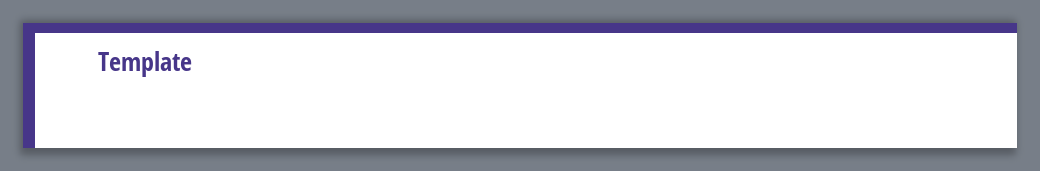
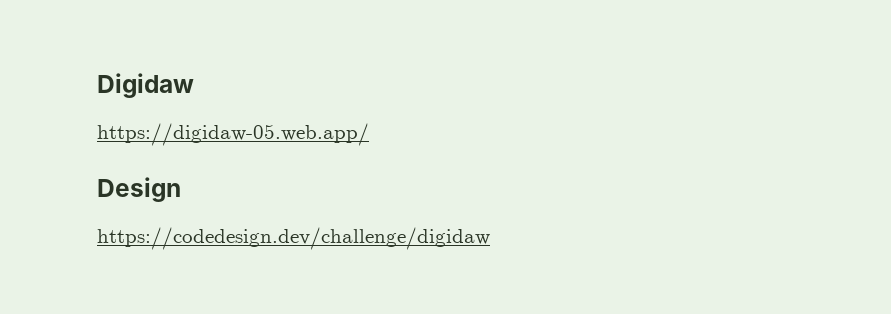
- Template
+ Digidaw
+ https://digidaw-05.web.app/
+ Design
+ https://codedesign.dev/challenge/digidaw

